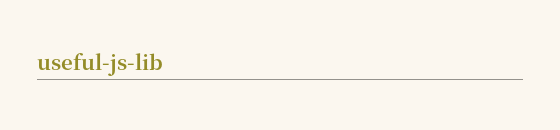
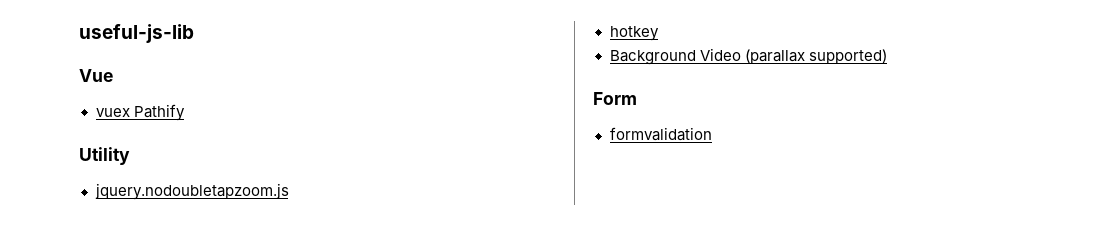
+ Vue
+ vuex Pathify
+ Utility
+ jquery.nodoubletapzoom.js
+ hotkey
+ Background Video (parallax supported)
+ Form
+ formvalidation

